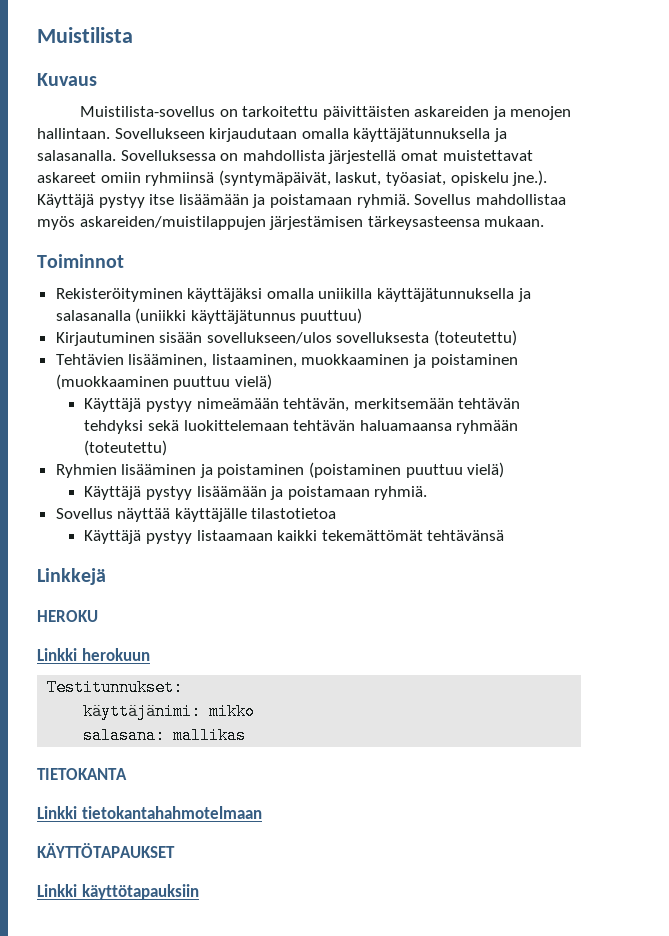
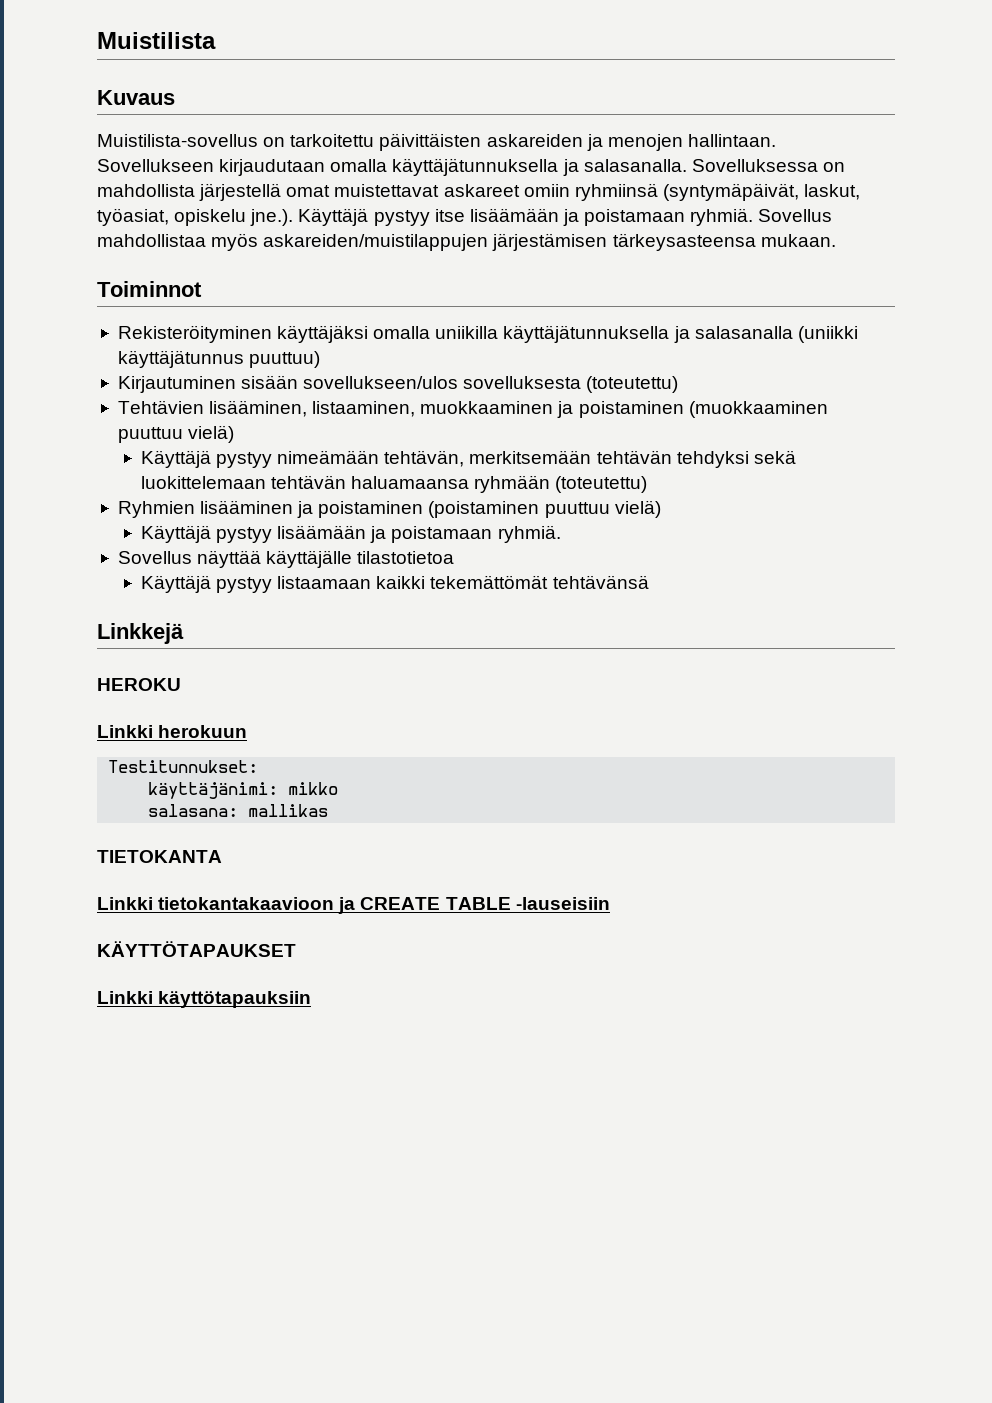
- Linkki tietokantahahmotelmaan
+ Linkki tietokantakaavioon ja CREATE TABLE -lauseisiin

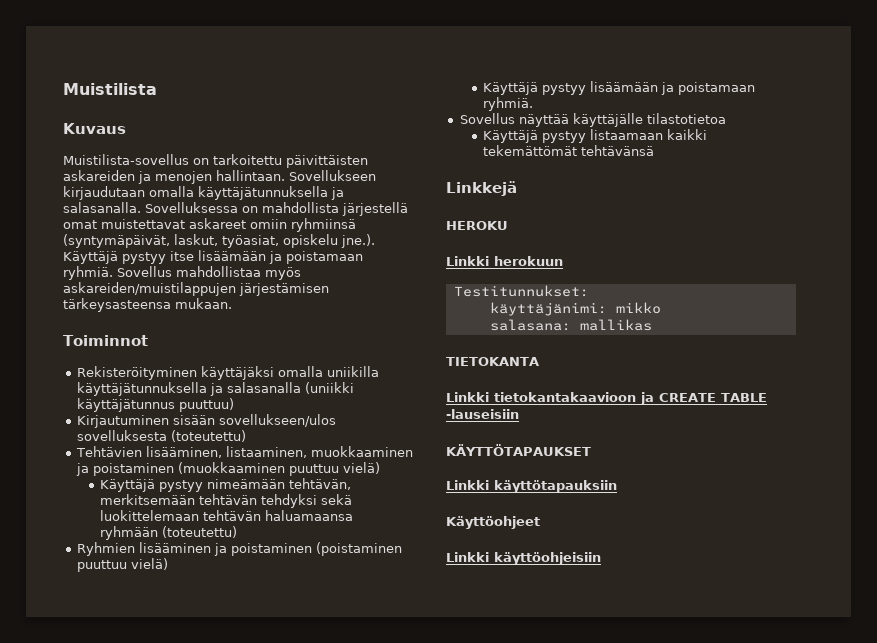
+ Käyttöohjeet
+ Linkki käyttöohjeisiin

